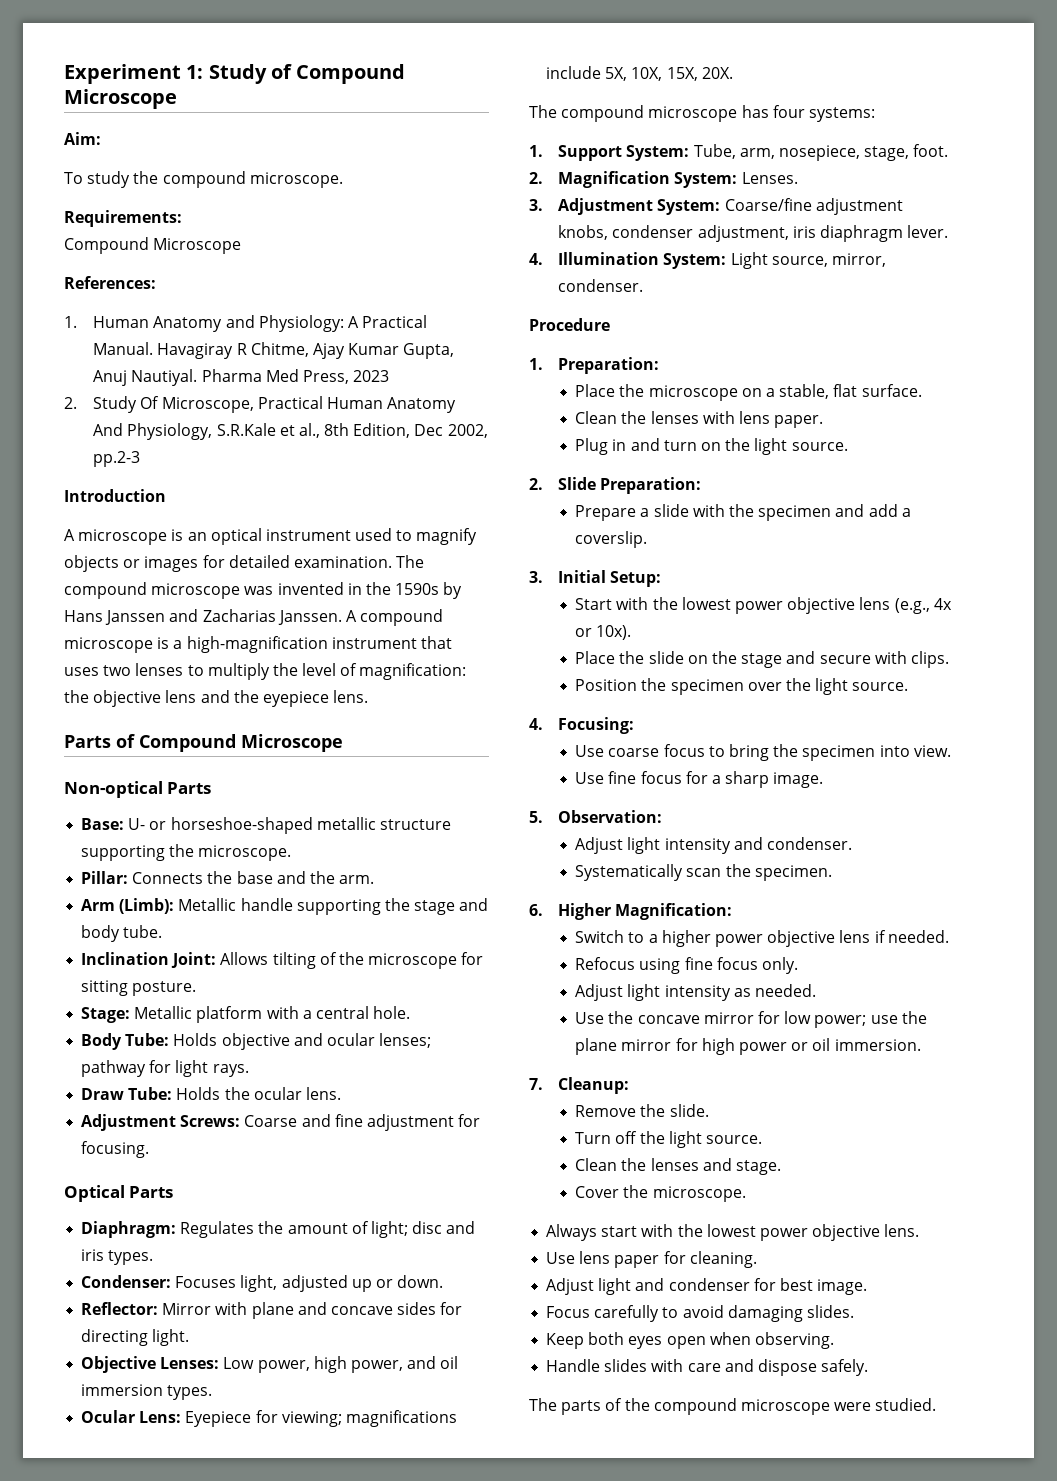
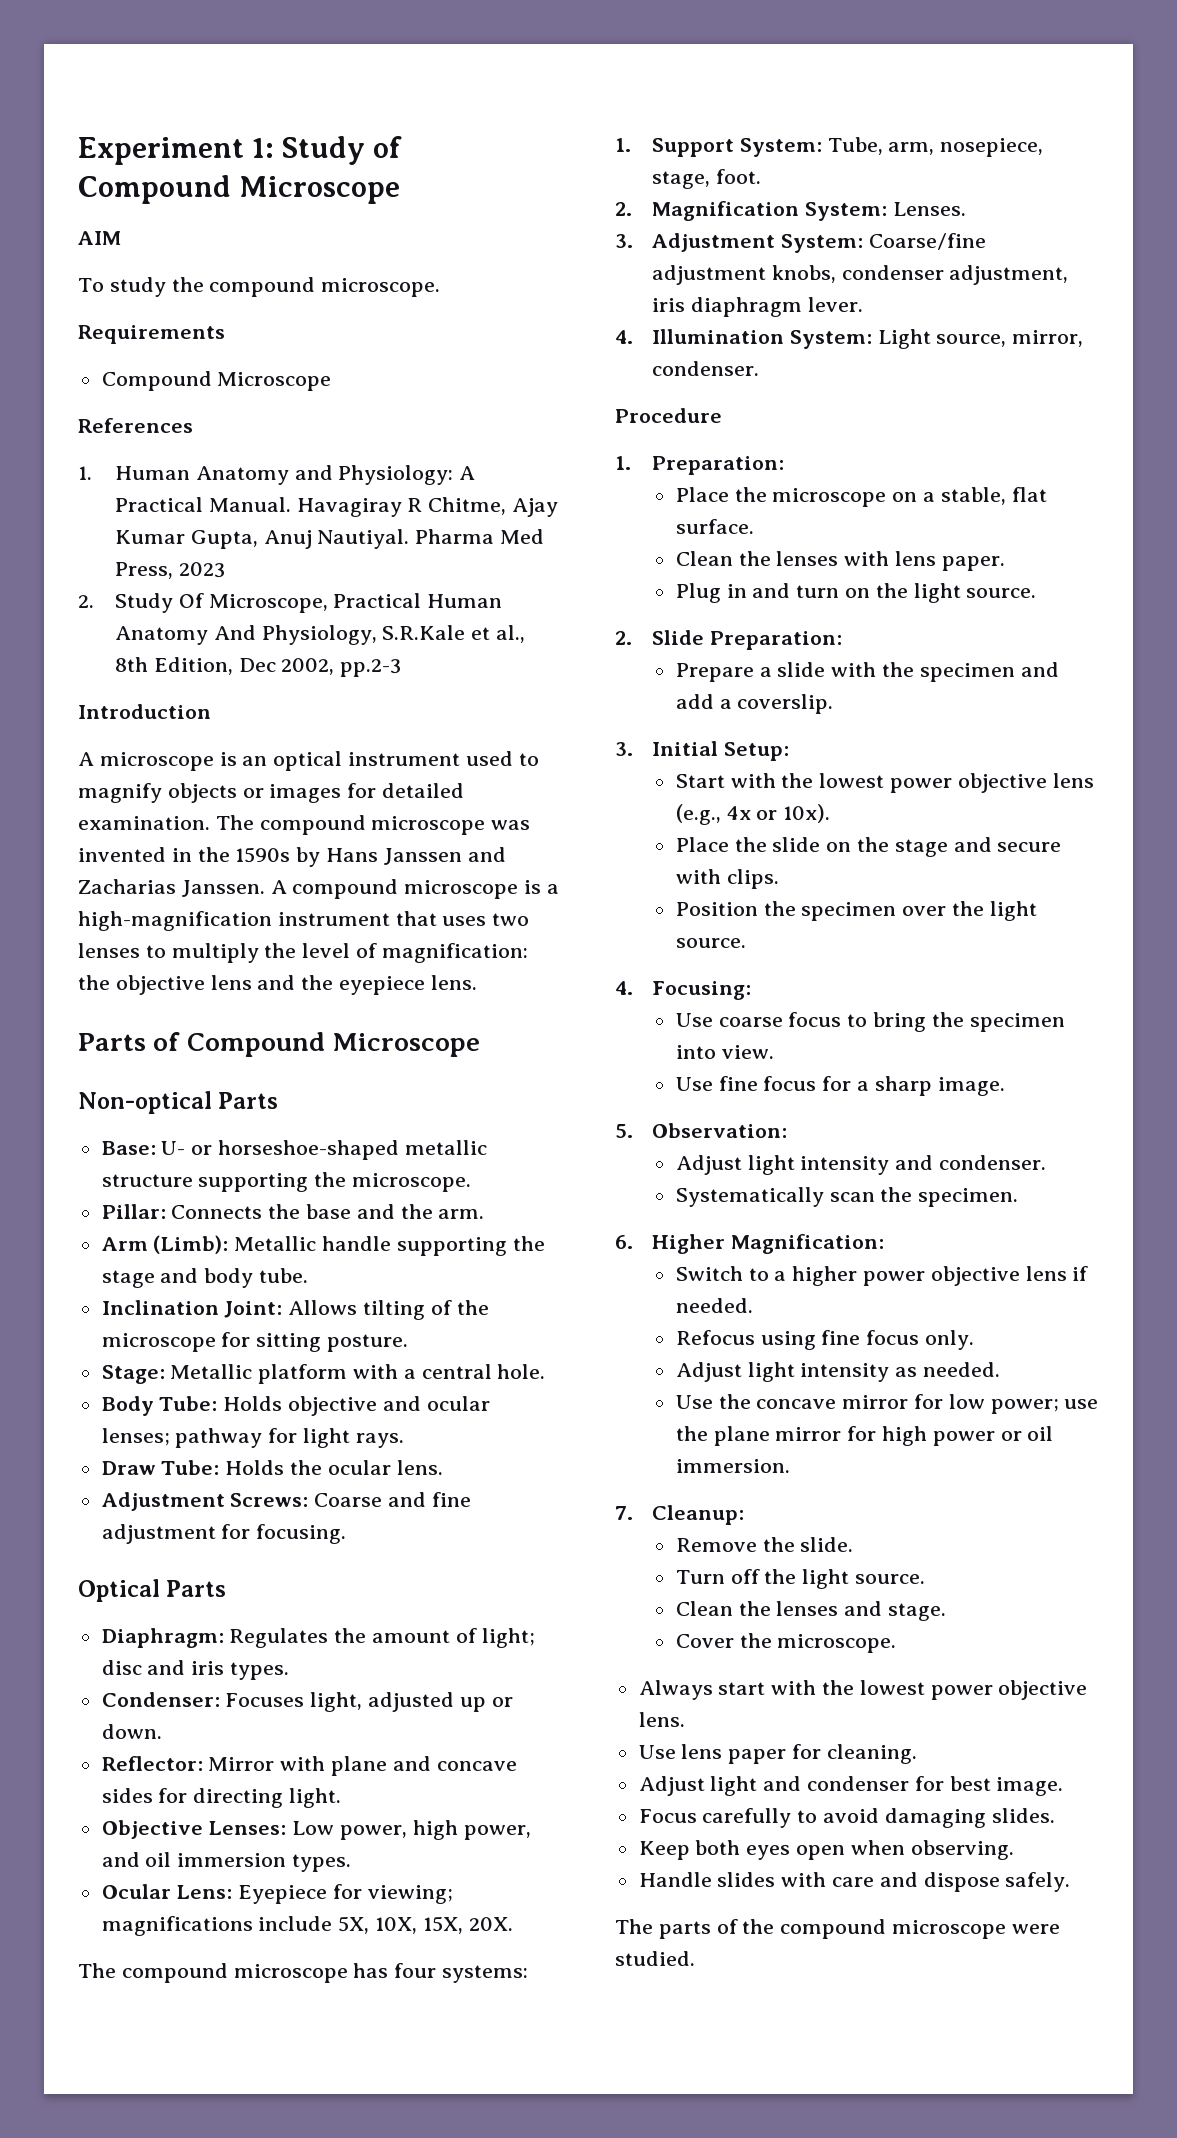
- Aim:
+ AIM
- Requirements:
+ Requirements
  Compound Microscope
- References:
+ References

